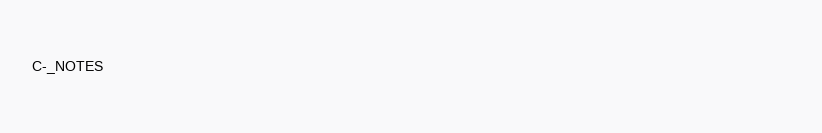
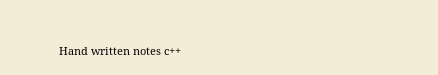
- C-_NOTES
+ Hand written notes c++

